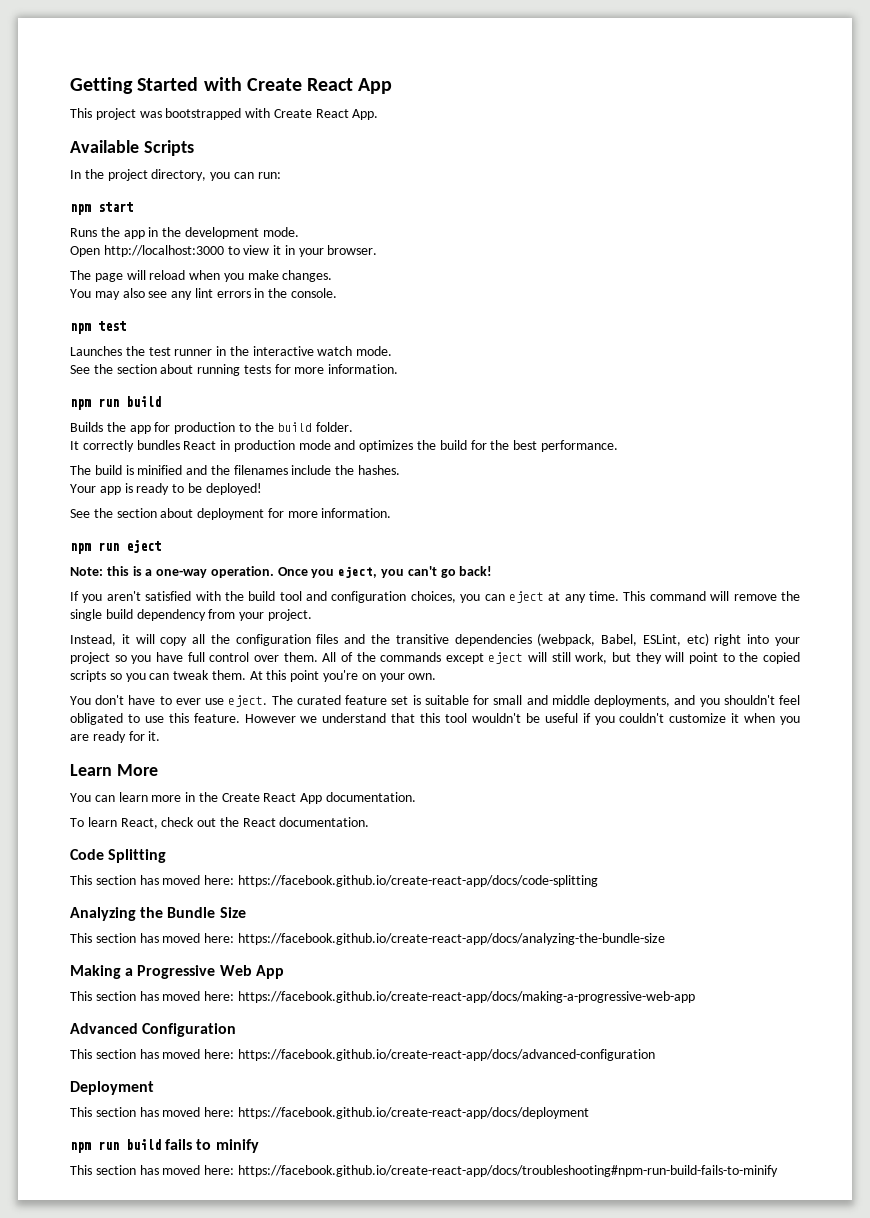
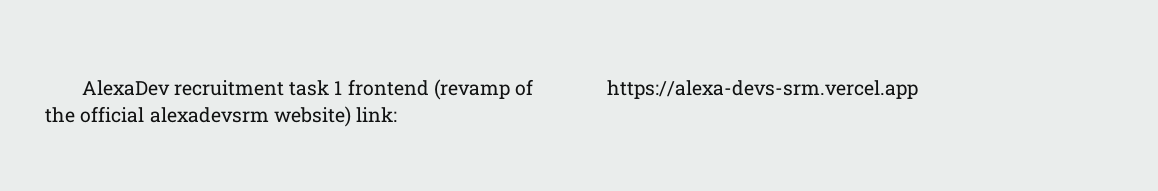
- Getting Started with Create React App
- This project was bootstrapped with Create React App.
- Available Scripts
- In the project directory, you can run:
- npm start
- Runs the app in the development mode.
- Open http://localhost:3000 to view it in your browser.
- The page will reload when you make changes.
- You may also see any lint errors in the console.
- npm test
- Launches the test runner in the interactive watch mode.
- See the section about running tests for more information.
- npm run build
- Builds the app for production to the build folder.
- It correctly bundles React in production mode and optimizes the build for the best performance.
- The build is minified and the filenames include the hashes.
- Your app is ready to be deployed!
- See the section about deployment for more information.
- npm run eject
- Note: this is a one-way operation. Once you eject, you can't go back!
- If you aren't satisfied with the build tool and configuration choices, you can eject at any time. This command will remove the single build dependency from your project.
- Instead, it will copy all the configuration files and the transitive dependencies (webpack, Babel, ESLint, etc) right into your project so you have full control over them. All of the commands except eject will still work, but they will point to the copied scripts so you can tweak them. At this point you're on your own.
- You don't have to ever use eject. The curated feature set is suitable for small and middle deployments, and you shouldn't feel obligated to use this feature. However we understand that this tool wouldn't be useful if you couldn't customize it when you are ready for it.
- Learn More
- You can learn more in the Create React App documentation.
- To learn React, check out the React documentation.
- Code Splitting
- This section has moved here: https://facebook.github.io/create-react-app/docs/code-splitting
- Analyzing the Bundle Size
- This section has moved here: https://facebook.github.io/create-react-app/docs/analyzing-the-bundle-size
- Making a Progressive Web App
- This section has moved here: https://facebook.github.io/create-react-app/docs/making-a-progressive-web-app
- Advanced Configuration
- This section has moved here: https://facebook.github.io/create-react-app/docs/advanced-configuration
- Deployment
- This section has moved here: https://facebook.github.io/create-react-app/docs/deployment
- npm run build fails to minify
- This section has moved here: https://facebook.github.io/create-react-app/docs/troubleshooting#npm-run-build-fails-to-minify
+ AlexaDev recruitment task 1 frontend (revamp of the official alexadevsrm website) link: https://alexa-devs-srm.vercel.app

